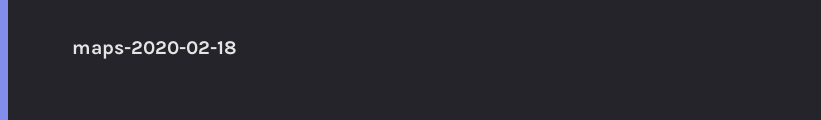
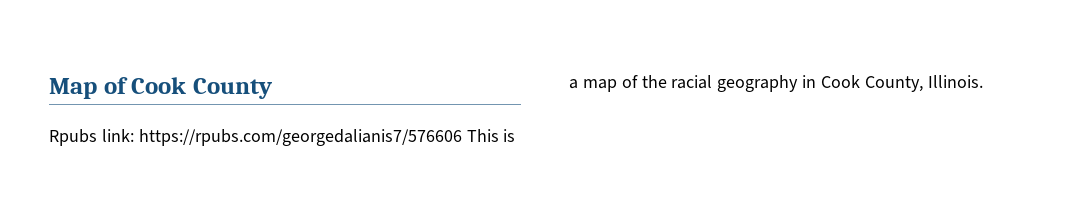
- maps-2020-02-18
+ Map of Cook County
+ Rpubs link: https://rpubs.com/georgedalianis7/576606 This is a map of the racial geography in Cook County, Illinois.

